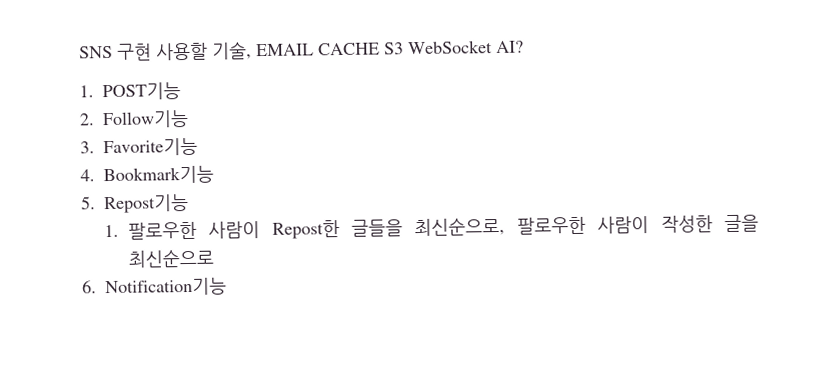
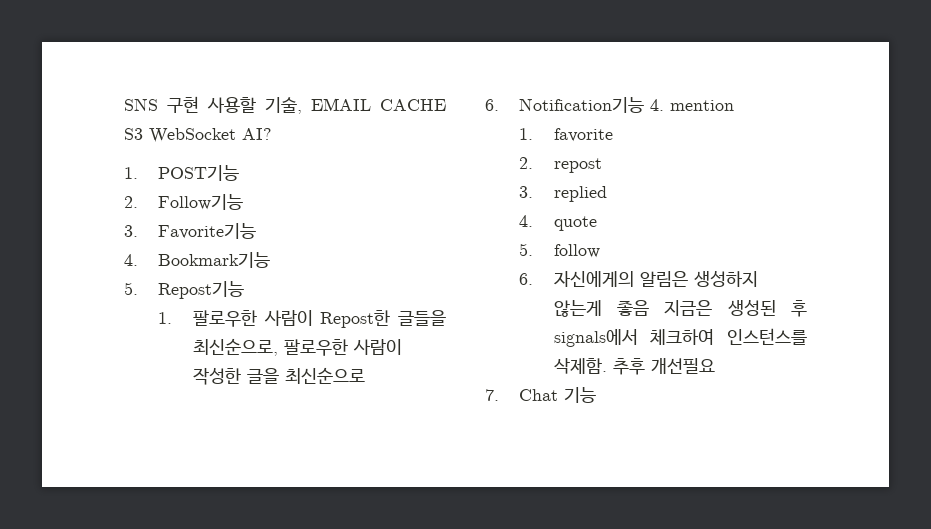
- 6. Notification기능
+ 6. Notification기능 4. mention
+ 1. favorite
+ 2. repost
+ 3. replied
+ 4. quote
+ 5. follow
+ 6. 자신에게의 알림은 생성하지 않는게 좋음 지금은 생성된 후 signals에서 체크하여 인스턴스를 삭제함. 추후 개선필요
+ 7. Chat 기능

